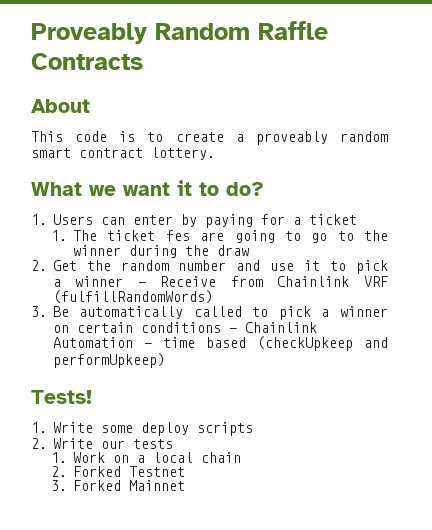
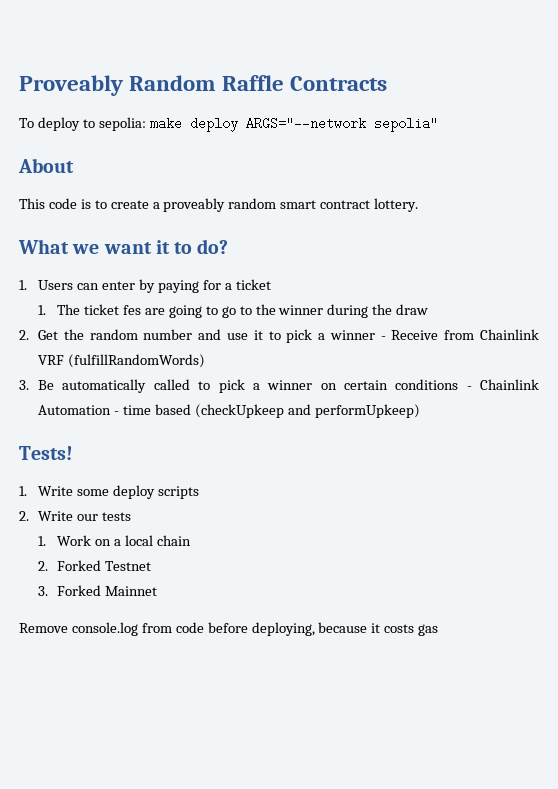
+ To deploy to sepolia: make deploy ARGS="--network sepolia"
+ Remove console.log from code before deploying, because it costs gas

